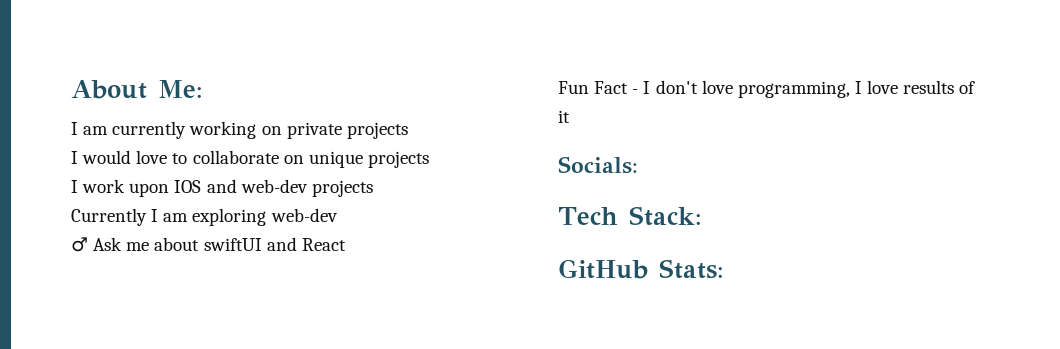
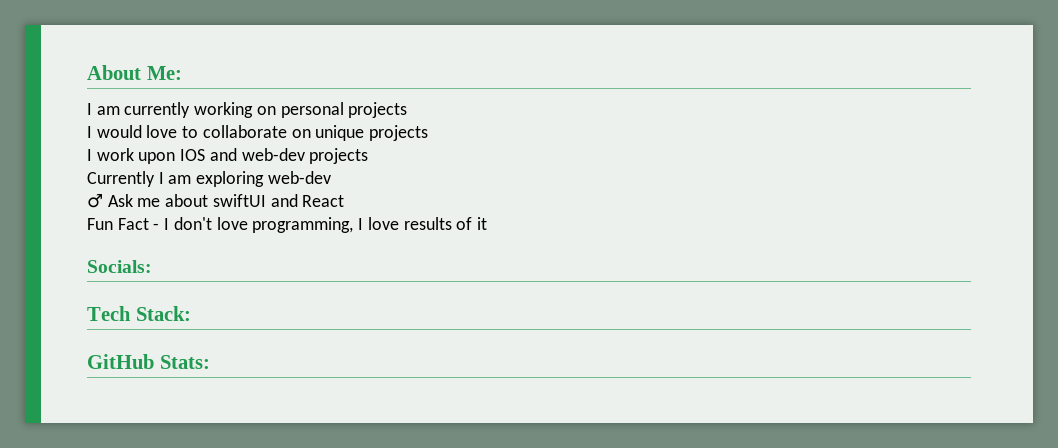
- I am currently working on private projects
+ I am currently working on personal projects

